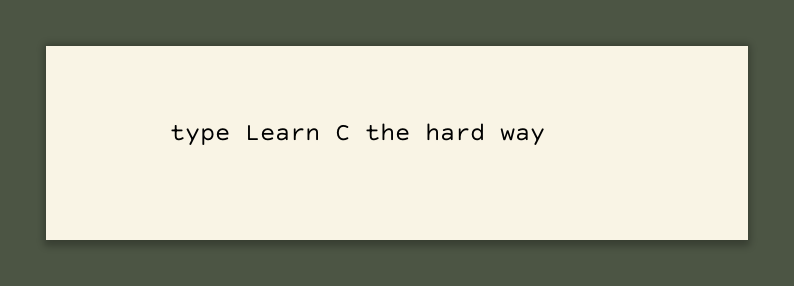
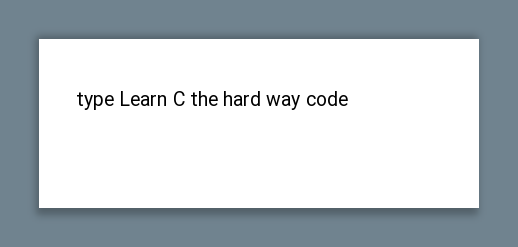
- type Learn C the hard way
+ type Learn C the hard way code

